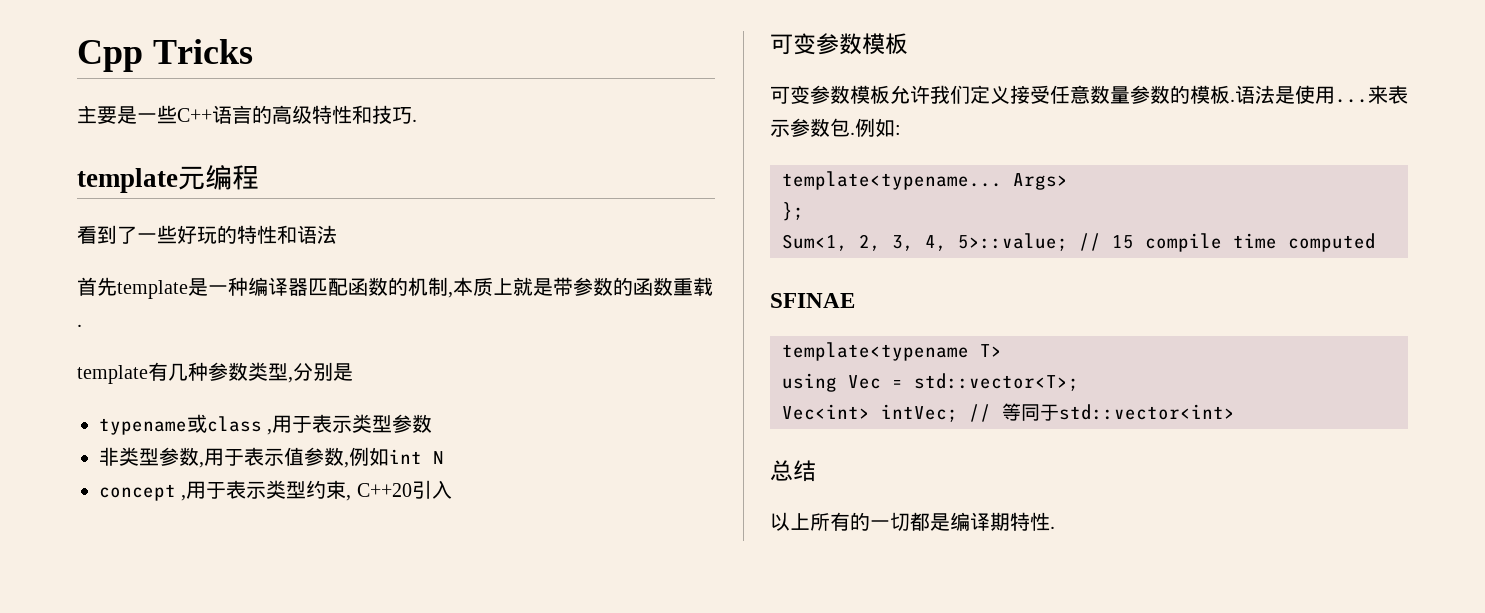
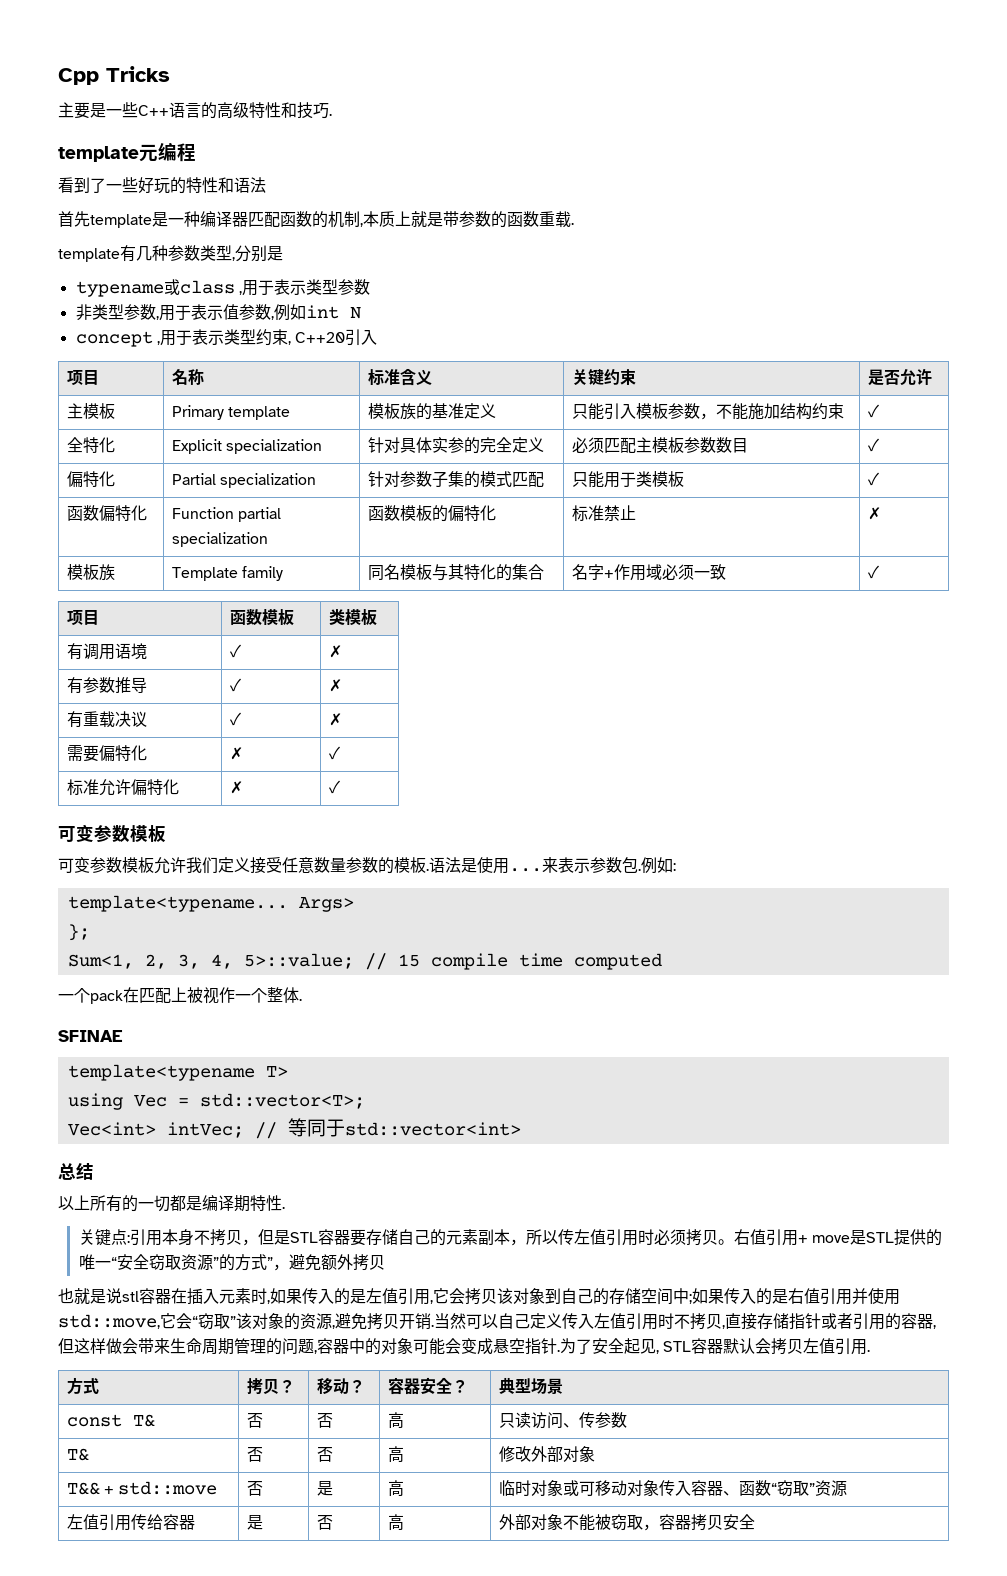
+ 项目 | 名称 | 标准含义 | 关键约束 | 是否允许
+ 主模板 | Primary template | 模板族的基准定义 | 只能引入模板参数，不能施加结构约束 | ✓
+ 全特化 | Explicit specialization | 针对具体实参的完全定义 | 必须匹配主模板参数数目 | ✓
+ 偏特化 | Partial specialization | 针对参数子集的模式匹配 | 只能用于类模板 | ✓
+ 函数偏特化 | Function partial specialization | 函数模板的偏特化 | 标准禁止 | ✗
+ 模板族 | Template family | 同名模板与其特化的集合 | 名字+作用域必须一致 | ✓
+ 项目 | 函数模板 | 类模板
+ 有调用语境 | ✓ | ✗
+ 有参数推导 | ✓ | ✗
+ 有重载决议 | ✓ | ✗
+ 需要偏特化 | ✗ | ✓
+ 标准允许偏特化 | ✗ | ✓
+ 一个pack在匹配上被视作一个整体.
+ 关键点:引用本身不拷贝，但是STL容器要存储自己的元素副本，所以传左值引用时必须拷贝。右值引用+ move是STL提供的唯一“安全窃取资源”的方式”，避免额外拷贝
+ 也就是说stl容器在插入元素时,如果传入的是左值引用,它会拷贝该对象到自己的存储空间中;如果传入的是右值引用并使用std::move,它会“窃取”该对象的资源,避免拷贝开销.当然可以自己定义传入左值引用时不拷贝,直接存储指针或者引用的容器,但这样做会带来生命周期管理的问题,容器中的对象可能会变成悬空指针.为了安全起见, STL容器默认会拷贝左值引用.
+ 方式 | 拷贝？ | 移动？ | 容器安全？ | 典型场景
+ const T& | 否 | 否 | 高 | 只读访问、传参数
+ T& | 否 | 否 | 高 | 修改外部对象
+ T&& + std::move | 否 | 是 | 高 | 临时对象或可移动对象传入容器、函数“窃取”资源
+ 左值引用传给容器 | 是 | 否 | 高 | 外部对象不能被窃取，容器拷贝安全

